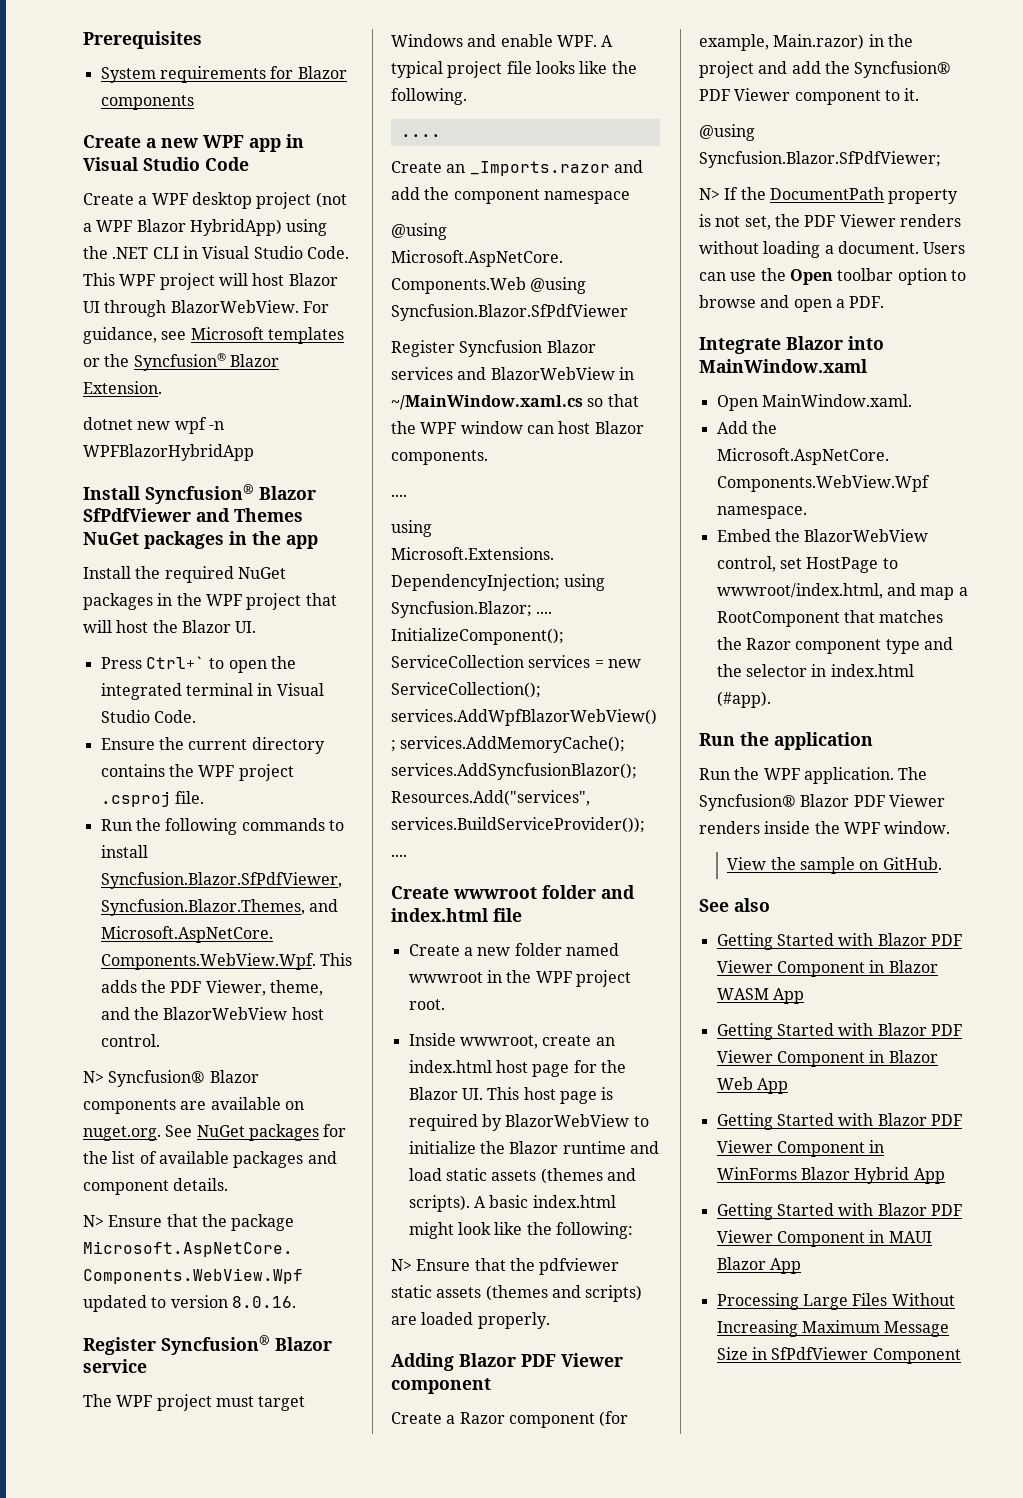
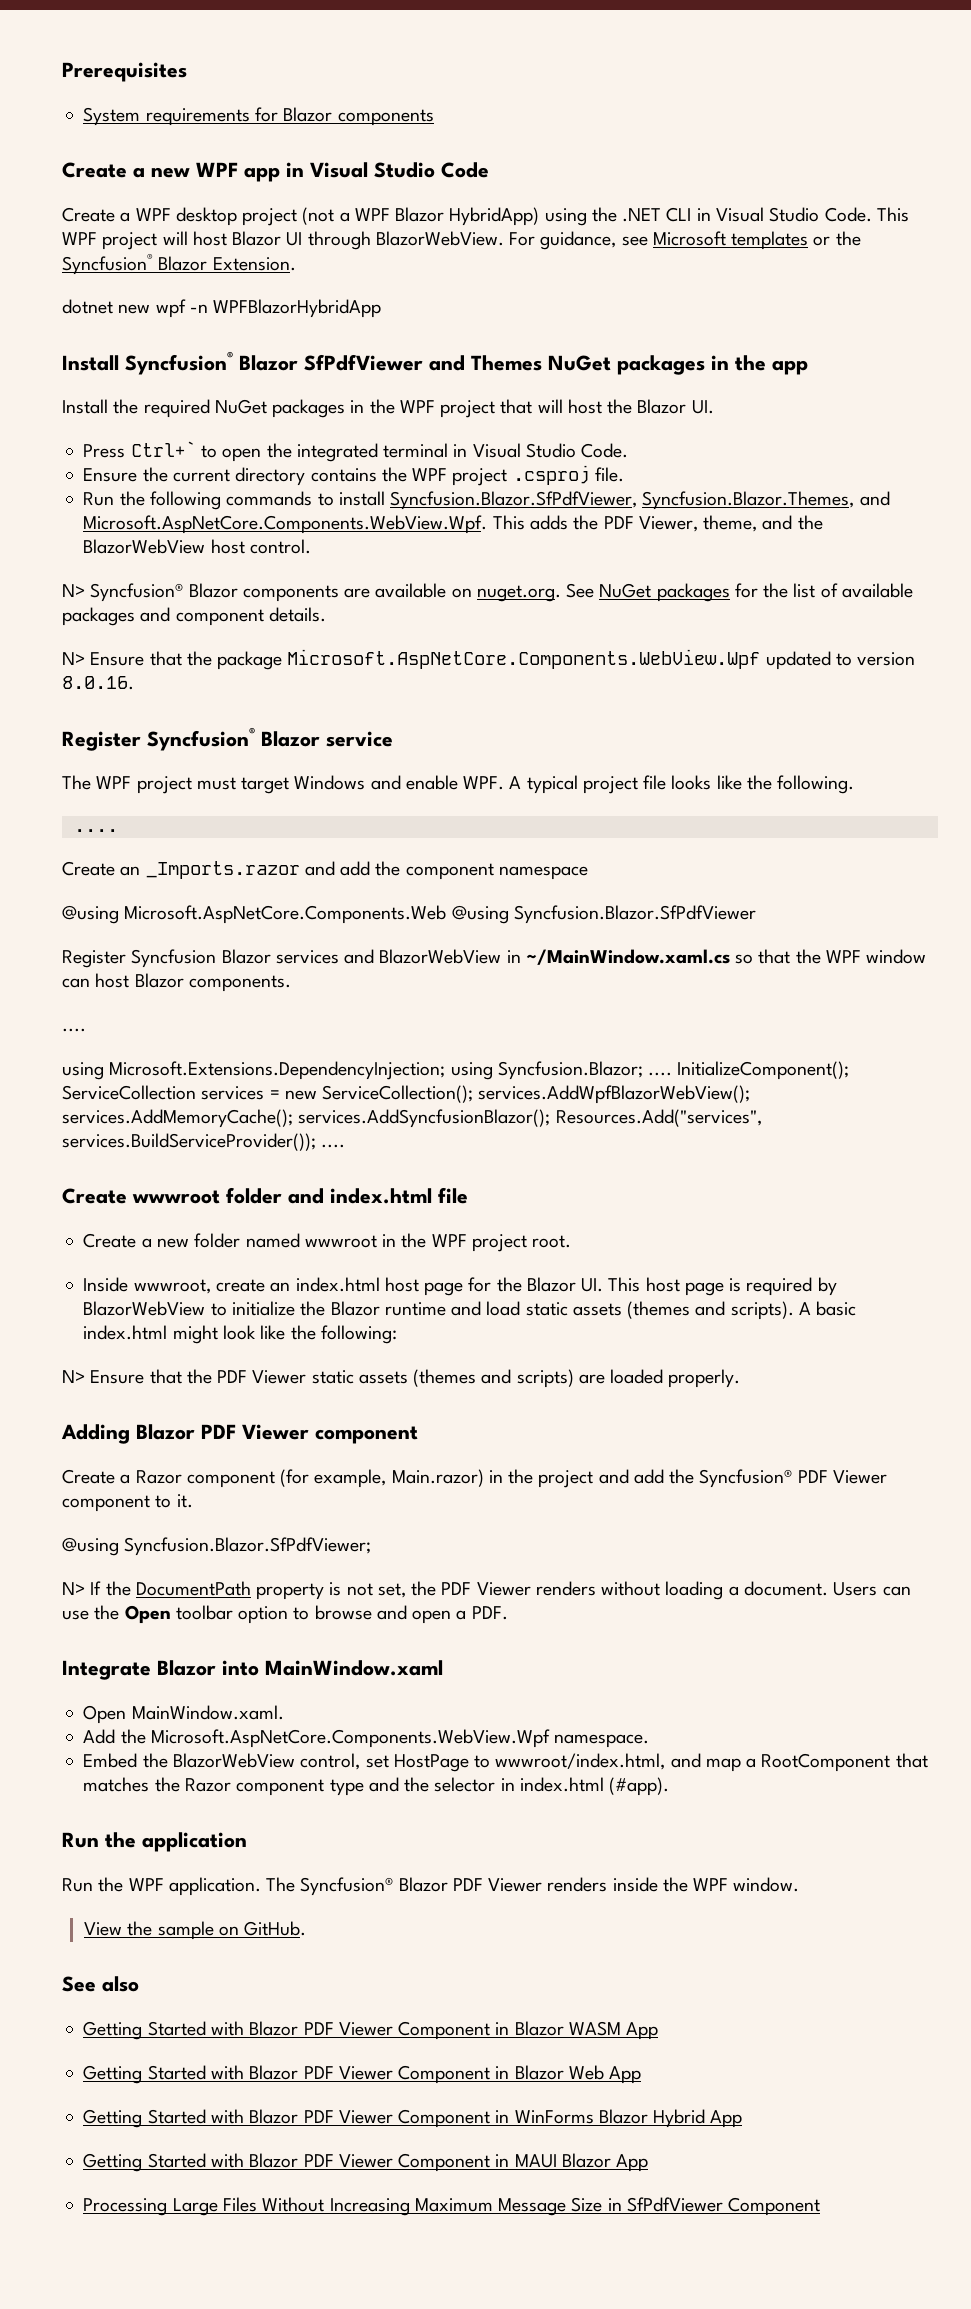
- N> Ensure that the pdfviewer static assets (themes and scripts) are loaded properly.
+ N> Ensure that the PDF Viewer static assets (themes and scripts) are loaded properly.

